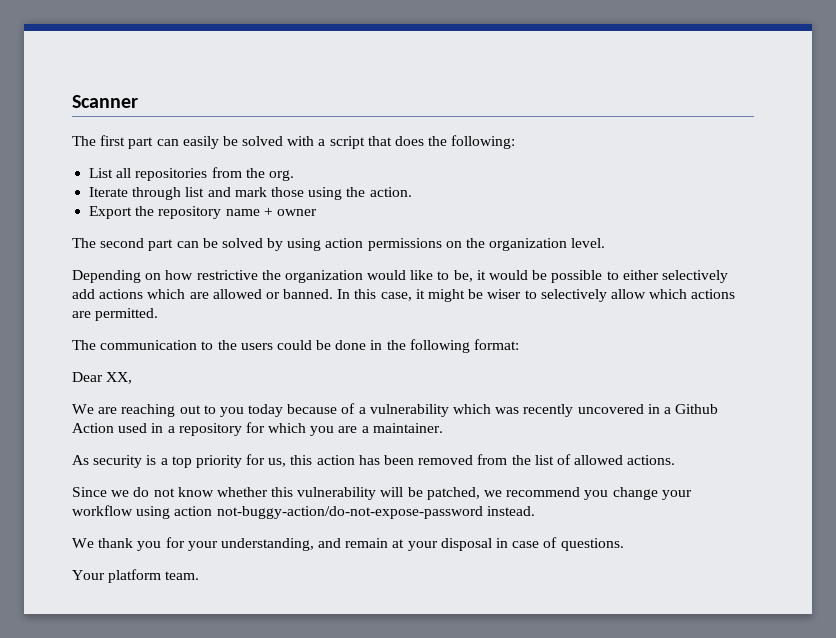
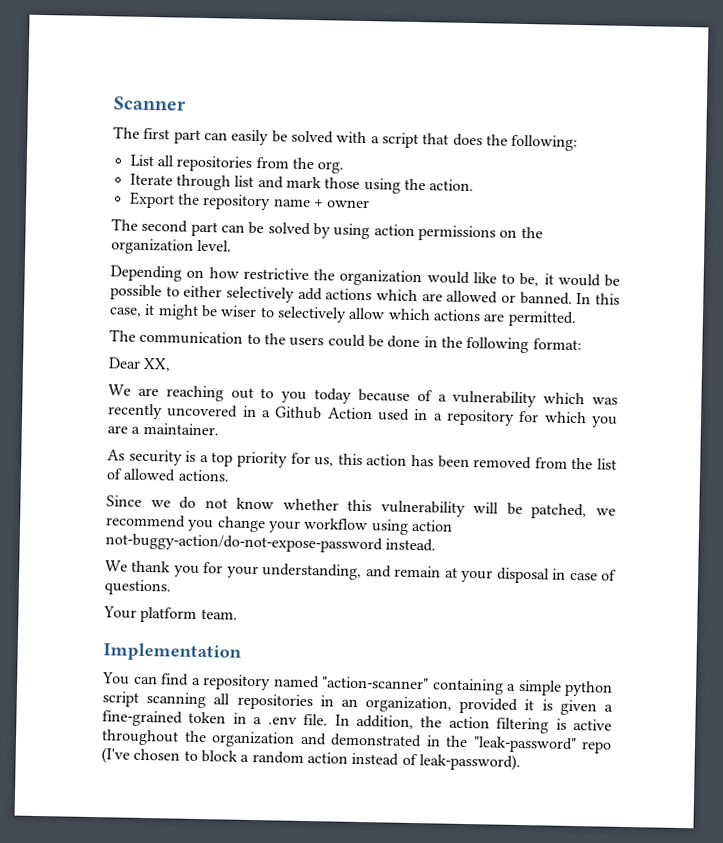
+ Implementation
+ You can find a repository named "action-scanner" containing a simple python script scanning all repositories in an organization, provided it is given a fine-grained token in a .env file. In addition, the action filtering is active throughout the organization and demonstrated in the "leak-password" repo (I've chosen to block a random action instead of leak-password).

